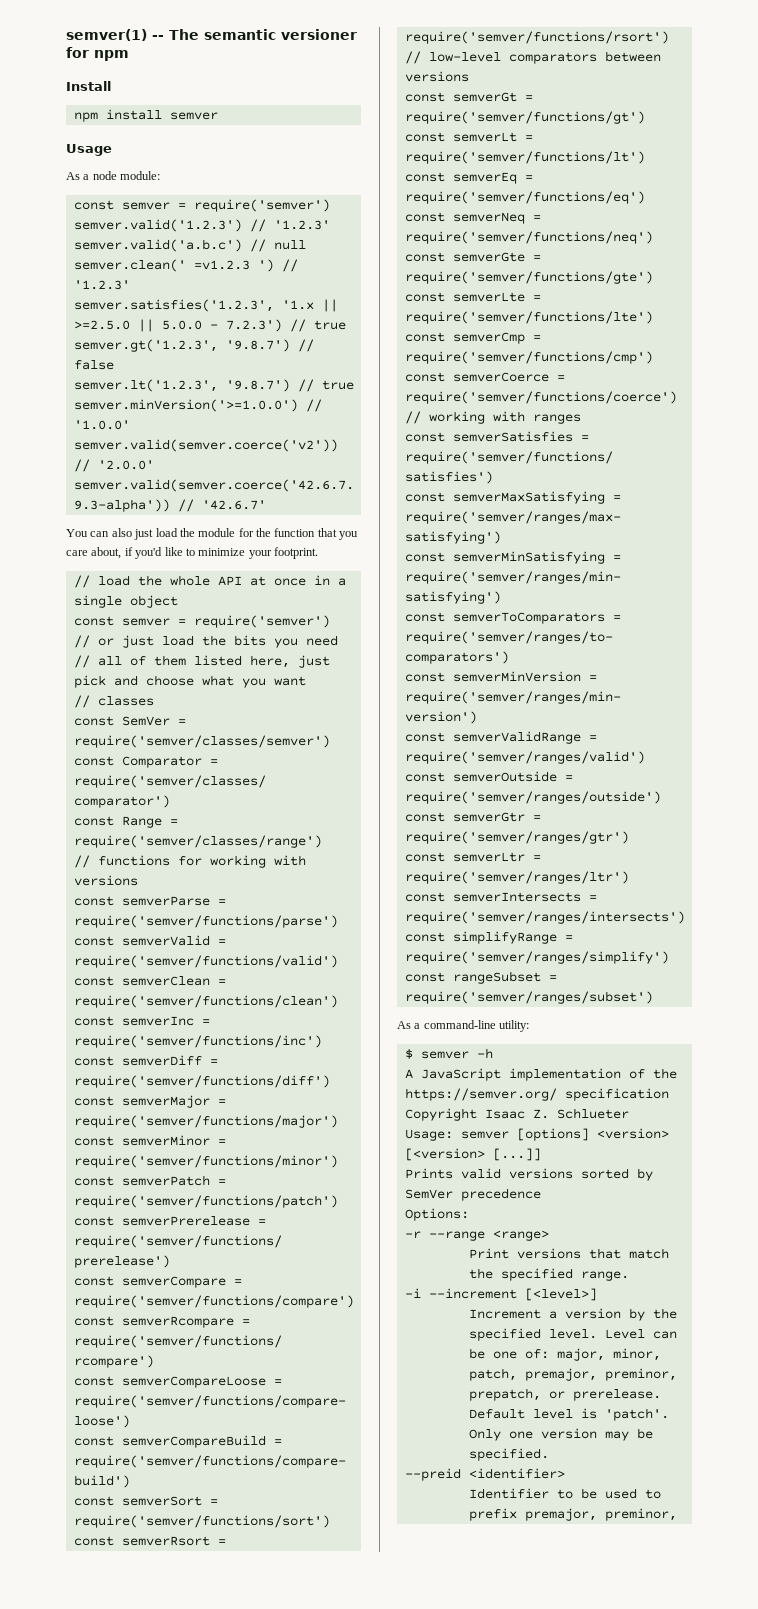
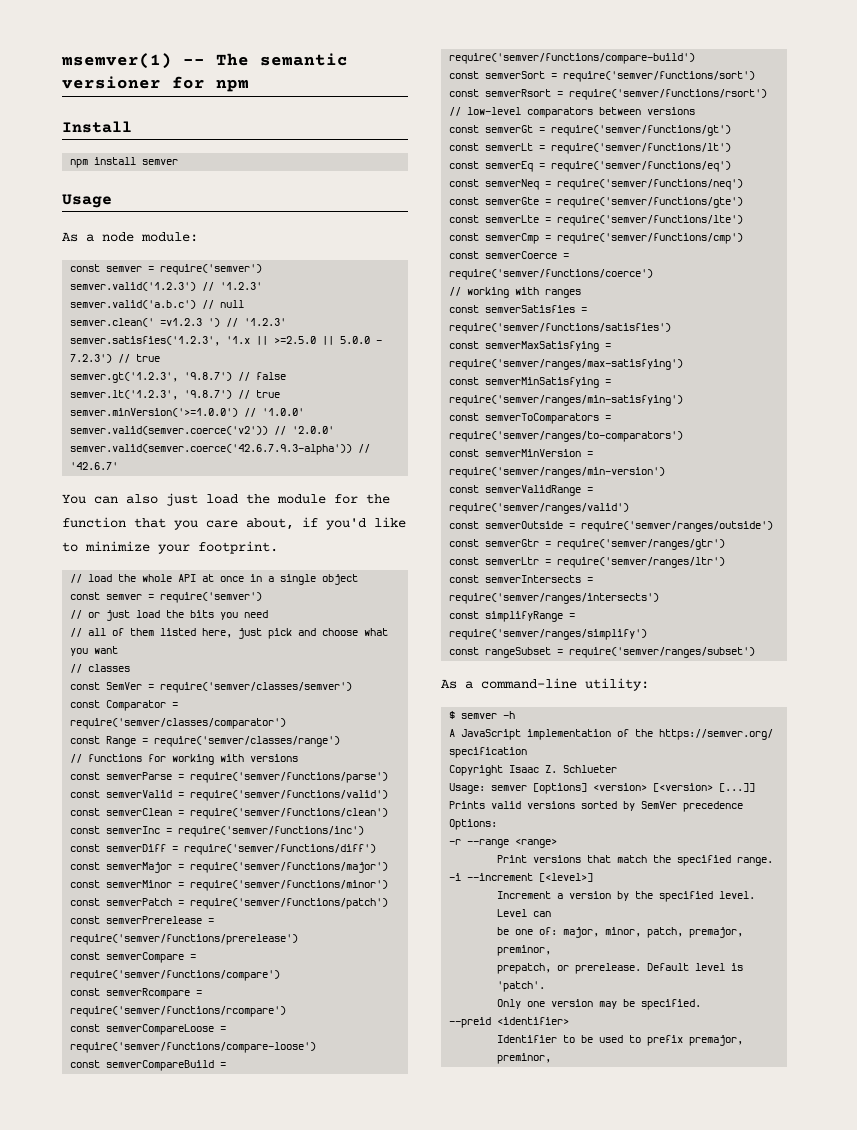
- semver(1) -- The semantic versioner for npm
+ msemver(1) -- The semantic versioner for npm

